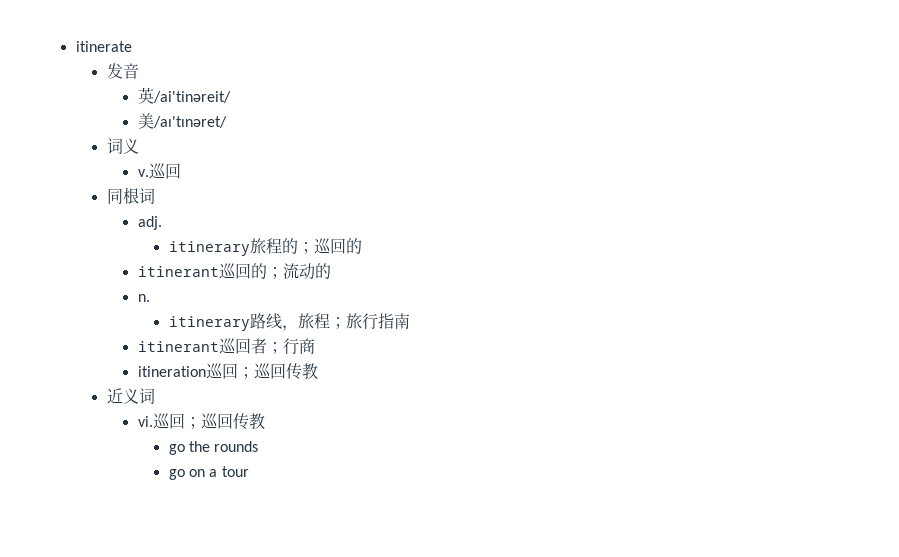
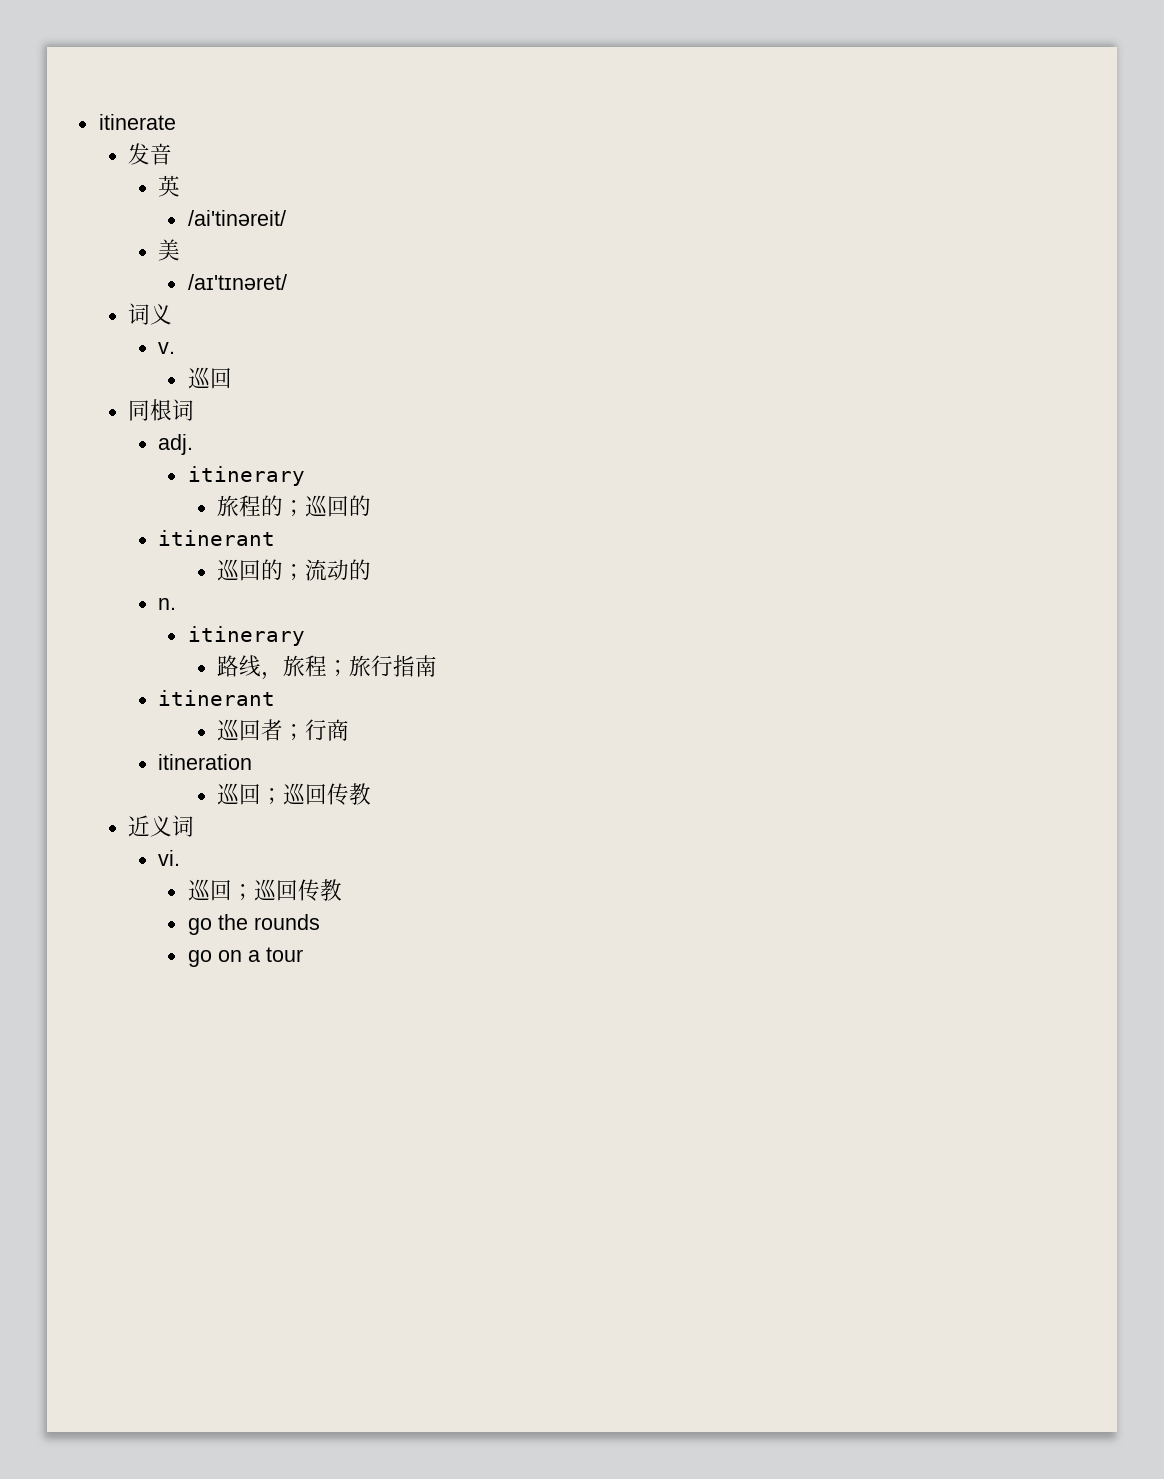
- 英/ai'tinəreit/
+ 英
+ /ai'tinəreit/
- 美/aɪ'tɪnəret/
+ 美
+ /aɪ'tɪnəret/
- v.巡回
+ v.
+ 巡回
  adj.
- itinerary旅程的；巡回的
- itinerant巡回的；流动的
+ itinerary
+ 旅程的；巡回的
+ itinerant
+ 巡回的；流动的
  n.
- itinerary路线，旅程；旅行指南
- itinerant巡回者；行商
+ itinerary
+ 路线，旅程；旅行指南
+ itinerant
+ 巡回者；行商
- itineration巡回；巡回传教
+ itineration
+ 巡回；巡回传教
- vi.巡回；巡回传教
+ vi.
+ 巡回；巡回传教

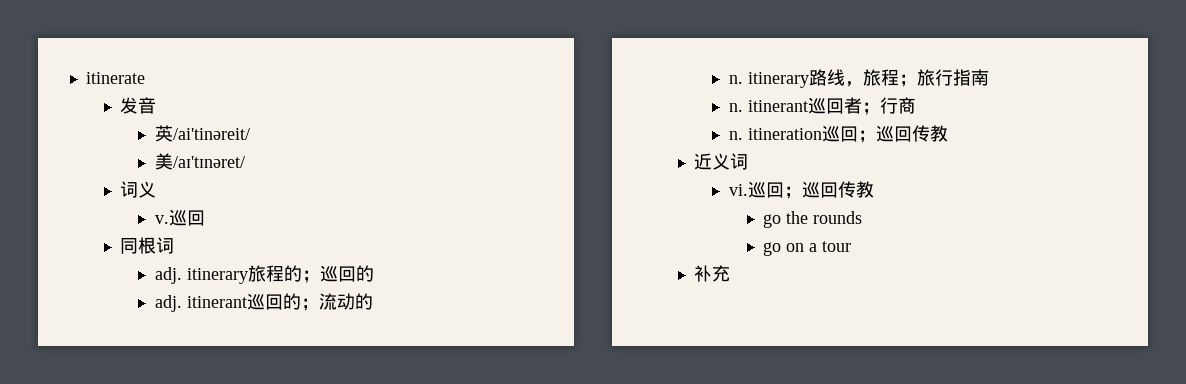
- 英
- /ai'tinəreit/
+ 英/ai'tinəreit/
- 美
- /aɪ'tɪnəret/
+ 美/aɪ'tɪnəret/
- v.
- 巡回
+ v.巡回
- adj.
- itinerary
- 旅程的；巡回的
- itinerant
- 巡回的；流动的
+ adj. itinerary旅程的；巡回的
+ adj. itinerant巡回的；流动的
- n.
- itinerary
- 路线，旅程；旅行指南
- itinerant
- 巡回者；行商
+ n. itinerary路线，旅程；旅行指南
+ n. itinerant巡回者；行商
- itineration
- 巡回；巡回传教
+ n. itineration巡回；巡回传教
- vi.
- 巡回；巡回传教
+ vi.巡回；巡回传教
+ 补充

